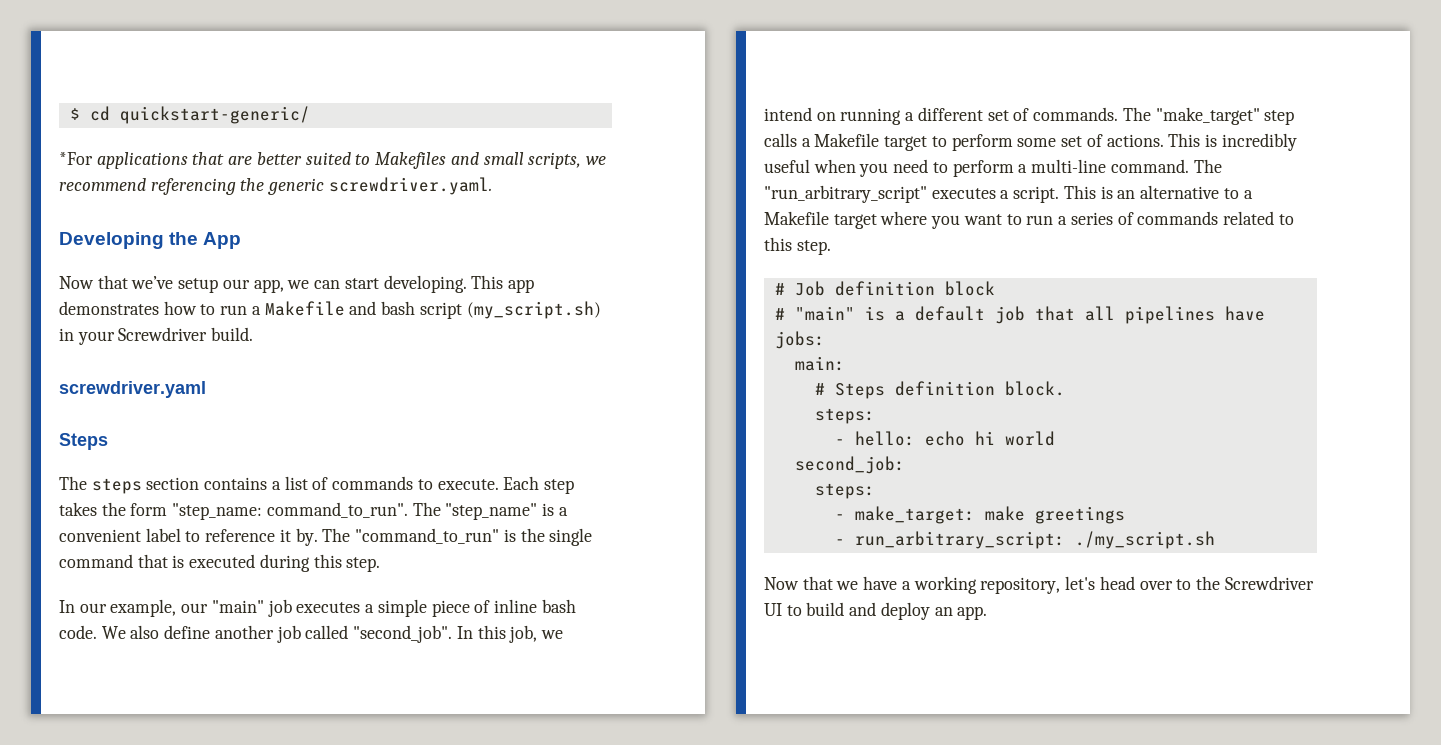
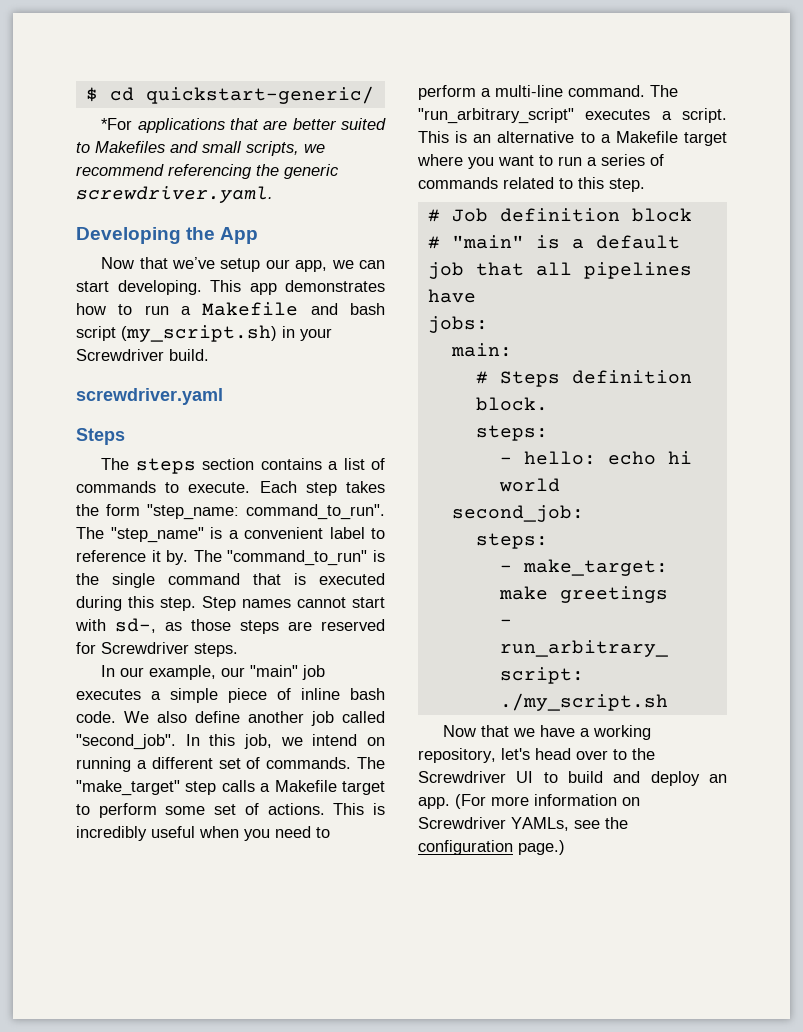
+ Step names cannot start with sd-, as those steps are reserved for Screwdriver steps.
+ (For more information on Screwdriver YAMLs, see the configuration page.)

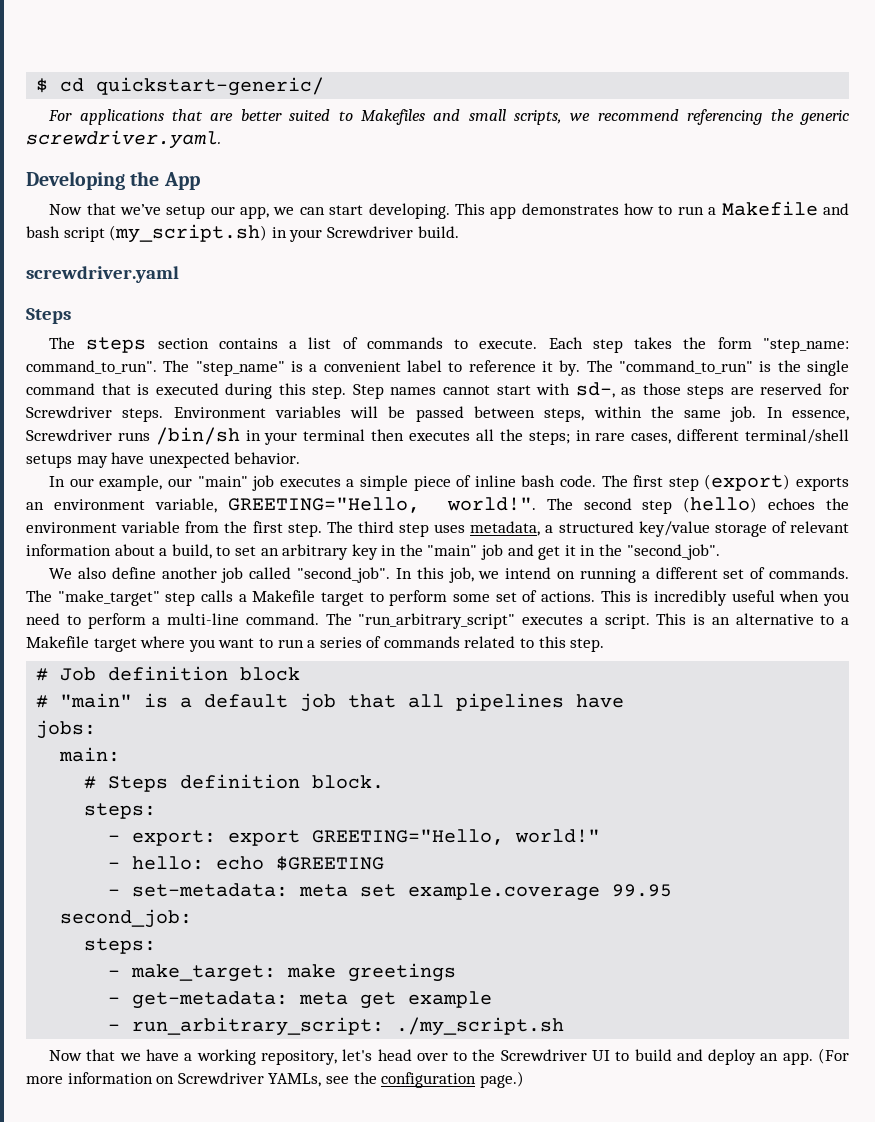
- *For applications that are better suited to Makefiles and small scripts, we recommend referencing the generic screwdriver.yaml.
+ For applications that are better suited to Makefiles and small scripts, we recommend referencing the generic screwdriver.yaml.
+ Environment variables will be passed between steps, within the same job. In essence, Screwdriver runs /bin/sh in your terminal then executes all the steps; in rare cases, different terminal/shell setups may have unexpected behavior.
- In our example, our "main" job executes a simple piece of inline bash code. We also define another job called "second_job".
+ In our example, our "main" job executes a simple piece of inline bash code. The first step (export) exports an environment variable, GREETING="Hello, world!". The second step (hello) echoes the environment variable from the first step. The third step uses metadata, a structured key/value storage of relevant information about a build, to set an arbitrary key in the "main" job and get it in the "second_job".
+ We also define another job called "second_job".
- - hello: echo hi world
+ - export: export GREETING="Hello, world!"
+ - hello: echo $GREETING
+ - set-metadata: meta set example.coverage 99.95
+ - get-metadata: meta get example

